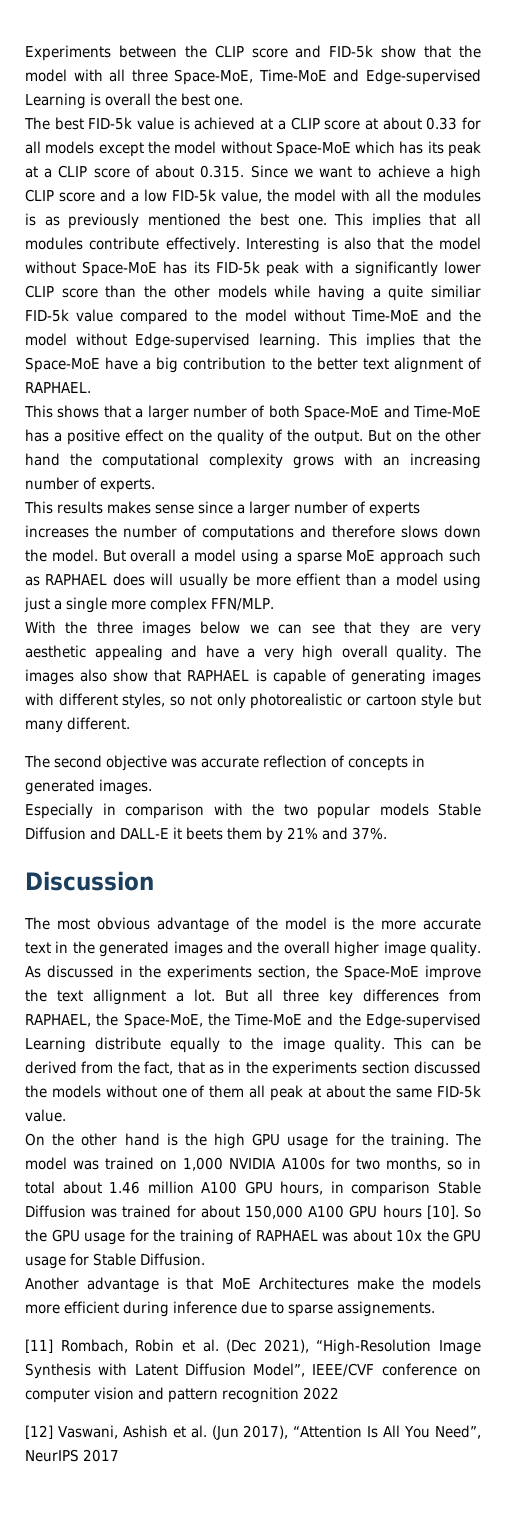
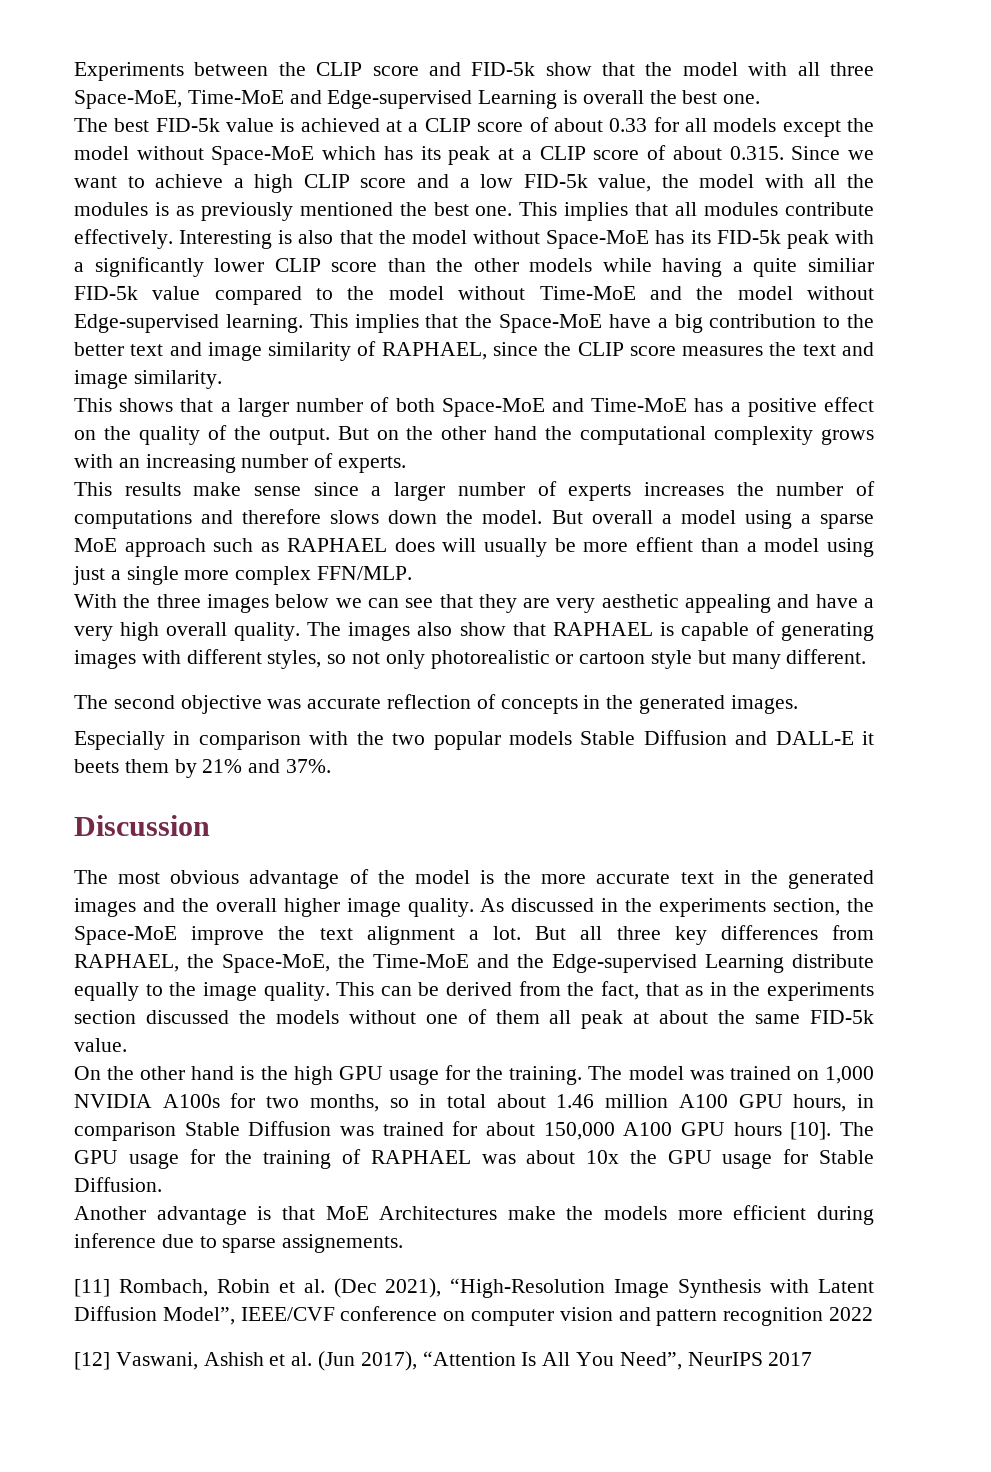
- The best FID-5k value is achieved at a CLIP score at about 0.33 for all models except the model without Space-MoE which has its peak at a CLIP score of about 0.315. Since we want to achieve a high CLIP score and a low FID-5k value, the model with all the modules is as previously mentioned the best one.
+ The best FID-5k value is achieved at a CLIP score of about 0.33 for all models except the model without Space-MoE which has its peak at a CLIP score of about 0.315. Since we want to achieve a high CLIP score and a low FID-5k value, the model with all the modules is as previously mentioned the best one.
- This implies that the Space-MoE have a big contribution to the better text alignment of RAPHAEL.
+ This implies that the Space-MoE have a big contribution to the better text and image similarity of RAPHAEL, since the CLIP score measures the text and image similarity.
- This results makes sense since a larger number of experts increases the number of computations and therefore slows down the model.
+ This results make sense since a larger number of experts increases the number of computations and therefore slows down the model.
- The second objective was accurate reflection of concepts in generated images.
+ The second objective was accurate reflection of concepts in the generated images.
- As discussed in the experiments section, the Space-MoE improve the text allignment a lot.
+ As discussed in the experiments section, the Space-MoE improve the text alignment a lot.
- So the GPU usage for the training of RAPHAEL was about 10x the GPU usage for Stable Diffusion.
+ The GPU usage for the training of RAPHAEL was about 10x the GPU usage for Stable Diffusion.

